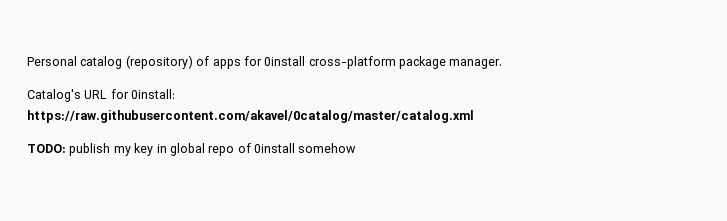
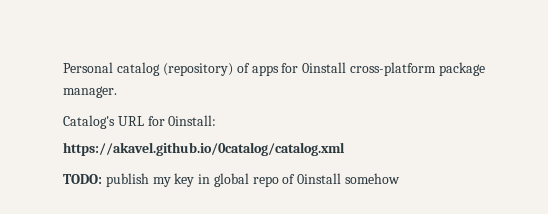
- https://raw.githubusercontent.com/akavel/0catalog/master/catalog.xml
+ https://akavel.github.io/0catalog/catalog.xml

